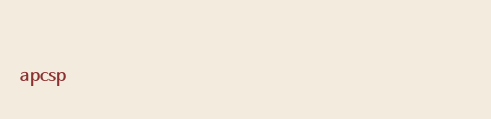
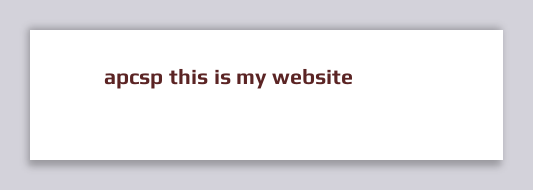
- apcsp
+ apcsp this is my website

